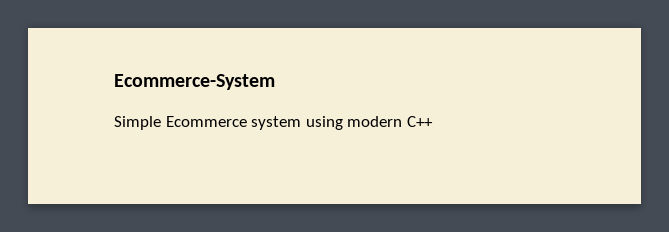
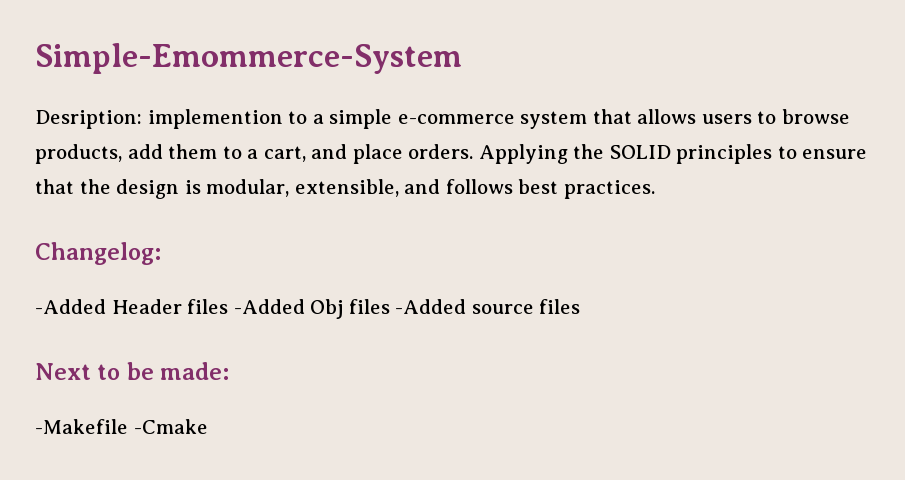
- Ecommerce-System
- Simple Ecommerce system using modern C++
+ Simple-Emommerce-System
+ Desription: implemention to a simple e-commerce system that allows users to browse products, add them to a cart, and place orders. Applying the SOLID principles to ensure that the design is modular, extensible, and follows best practices.
+ Changelog:
+ -Added Header files -Added Obj files -Added source files
+ Next to be made:
+ -Makefile -Cmake

